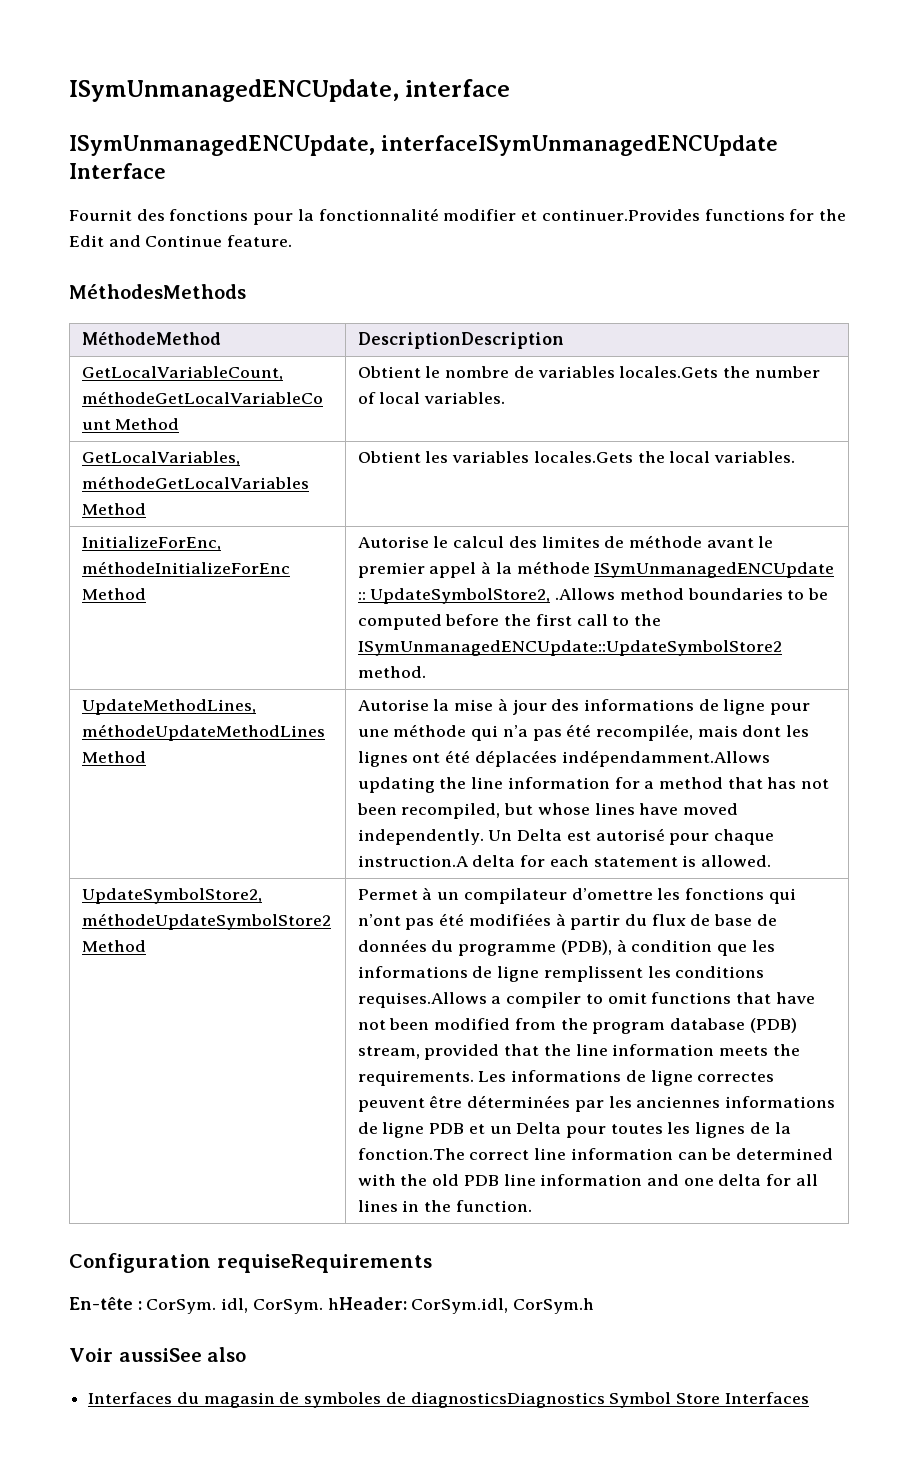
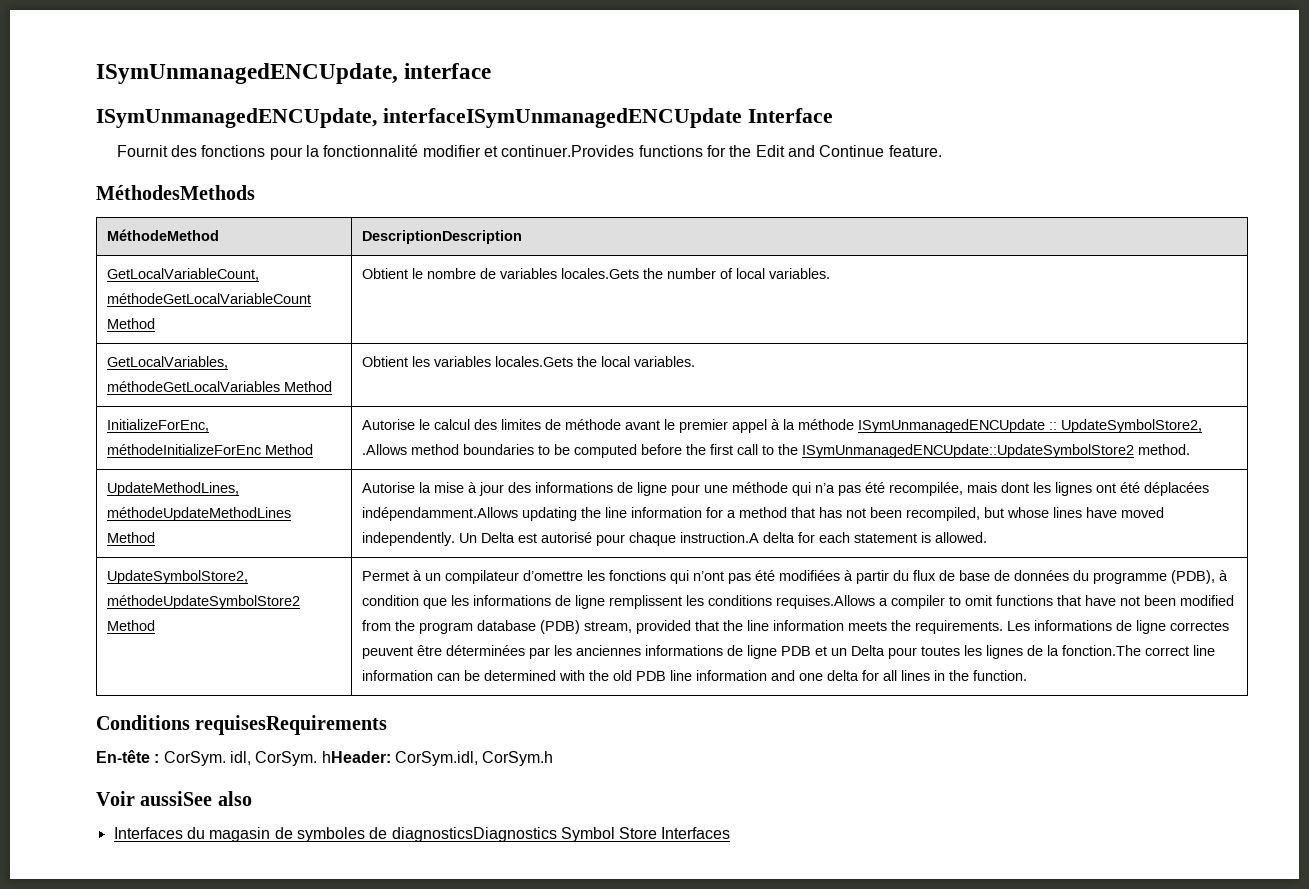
- Configuration requiseRequirements
+ Conditions requisesRequirements

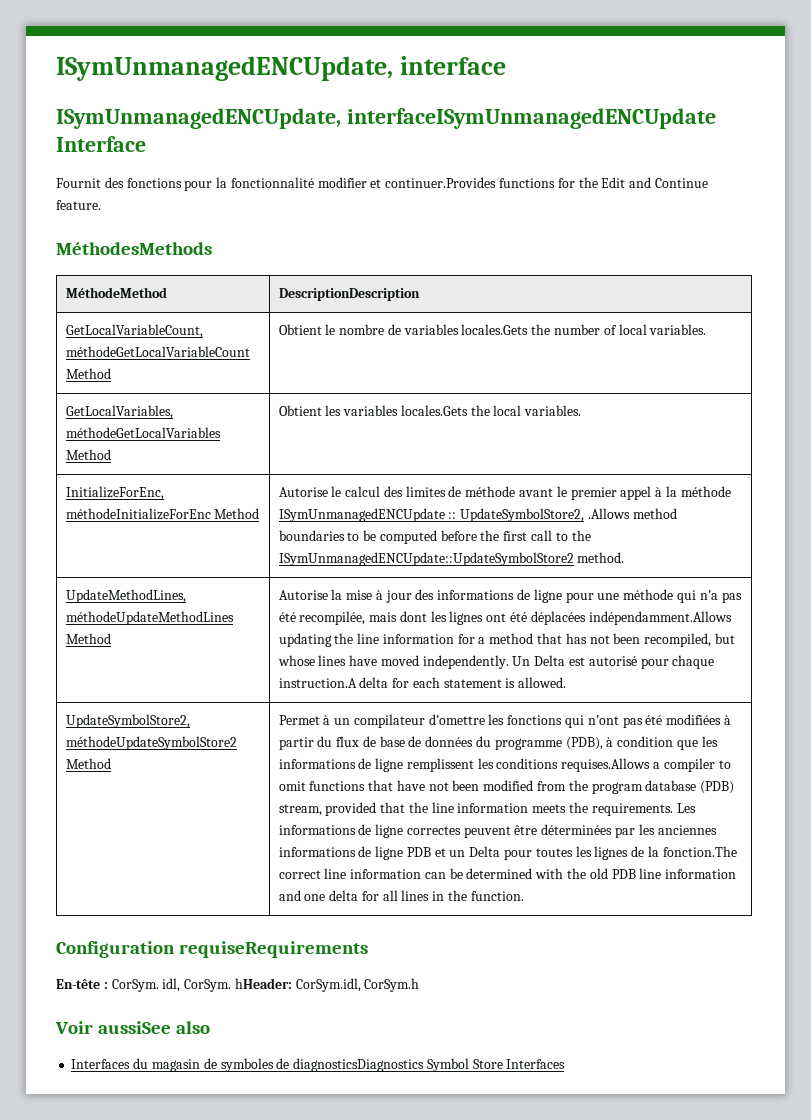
- Conditions requisesRequirements
+ Configuration requiseRequirements

